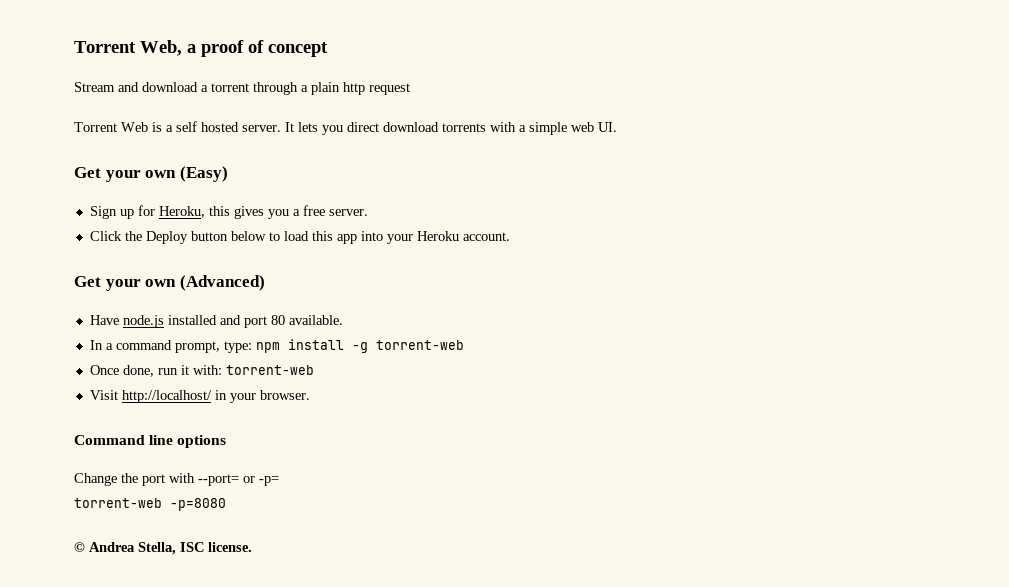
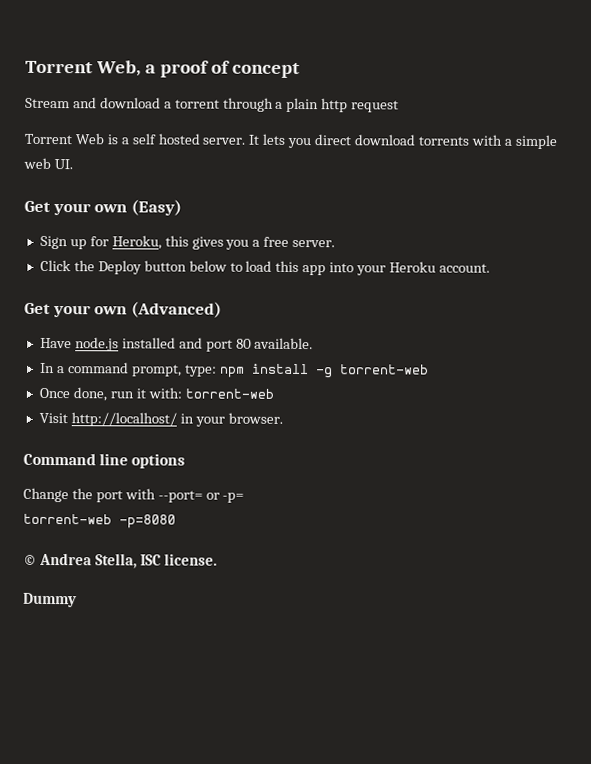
+ Dummy

